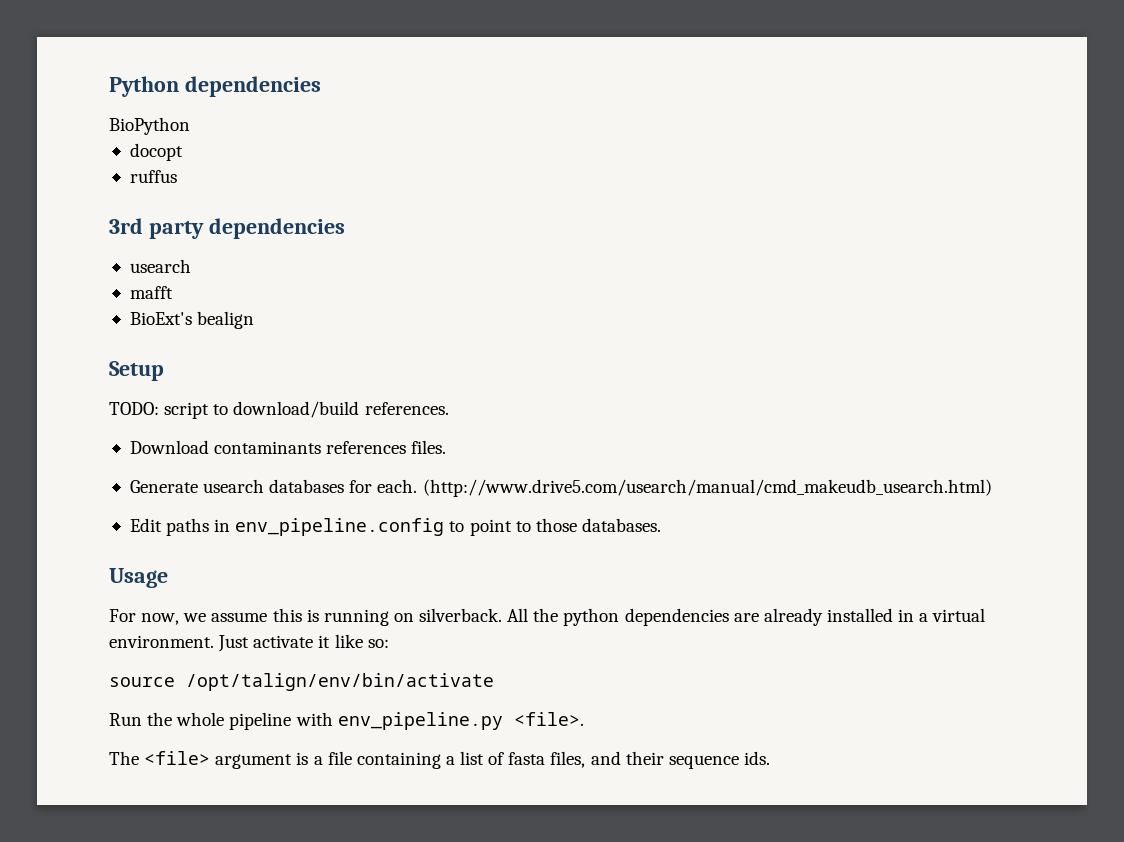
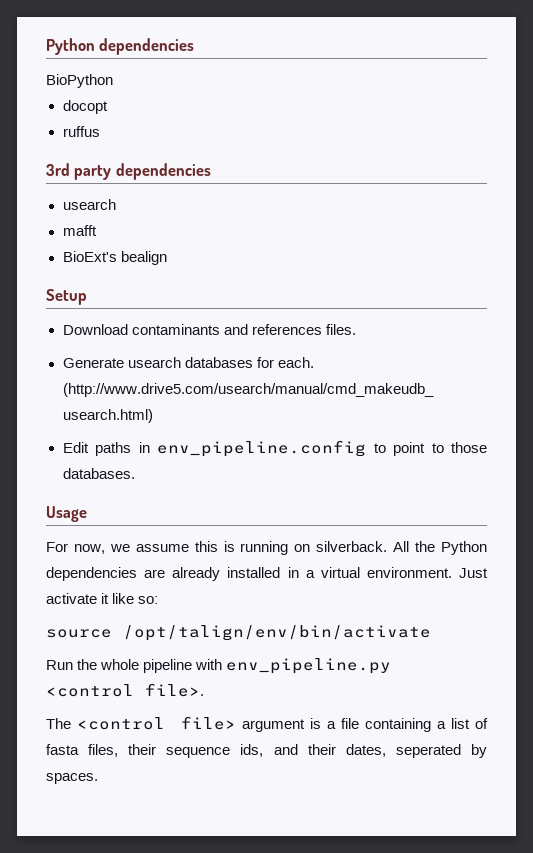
- TODO: script to download/build references.
- Download contaminants references files.
+ Download contaminants and references files.
- All the python dependencies are already installed in a virtual environment.
+ All the Python dependencies are already installed in a virtual environment.
- Run the whole pipeline with env_pipeline.py <file>.
+ Run the whole pipeline with env_pipeline.py <control file>.
- The <file> argument is a file containing a list of fasta files, and their sequence ids.
+ The <control file> argument is a file containing a list of fasta files, their sequence ids, and their dates, seperated by spaces.

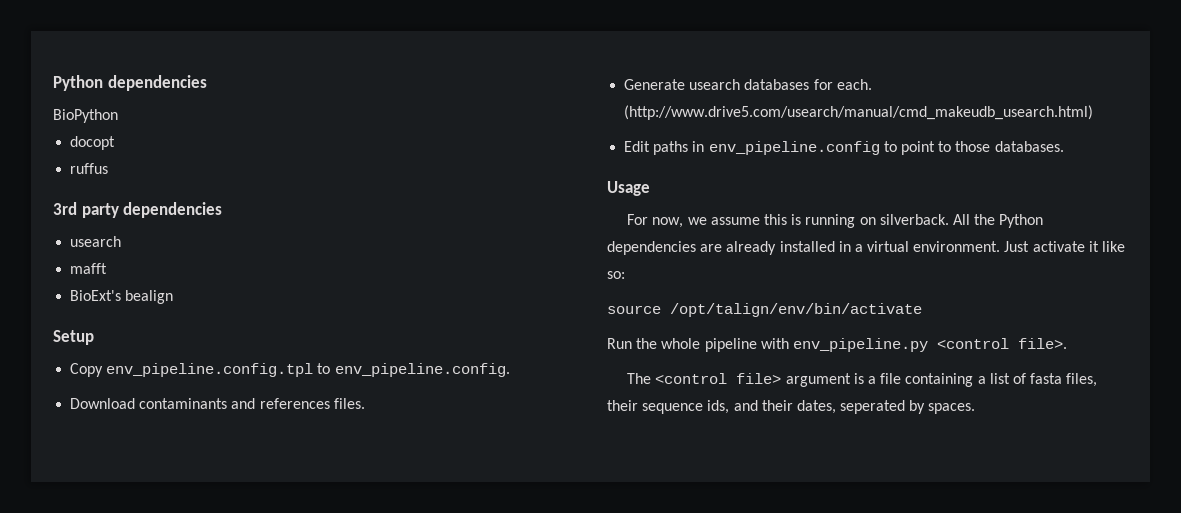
+ Copy env_pipeline.config.tpl to env_pipeline.config.

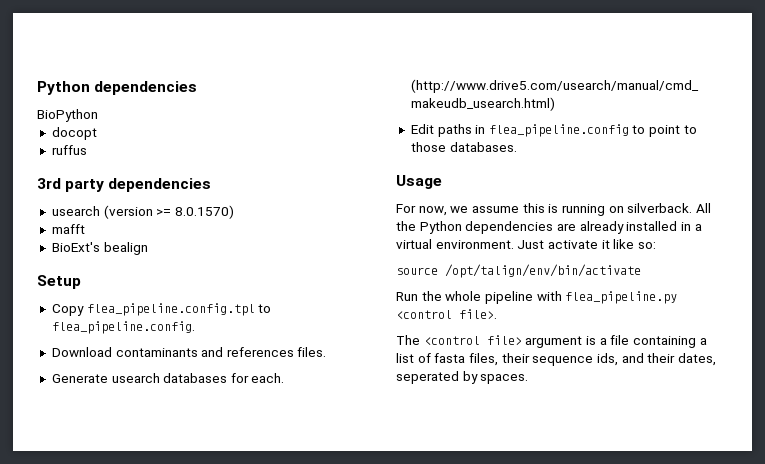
  3rd party dependencies
- usearch
+ usearch (version >= 8.0.1570)
- Copy env_pipeline.config.tpl to env_pipeline.config.
+ Copy flea_pipeline.config.tpl to flea_pipeline.config.
- Edit paths in env_pipeline.config to point to those databases.
+ Edit paths in flea_pipeline.config to point to those databases.
- Run the whole pipeline with env_pipeline.py <control file>.
+ Run the whole pipeline with flea_pipeline.py <control file>.

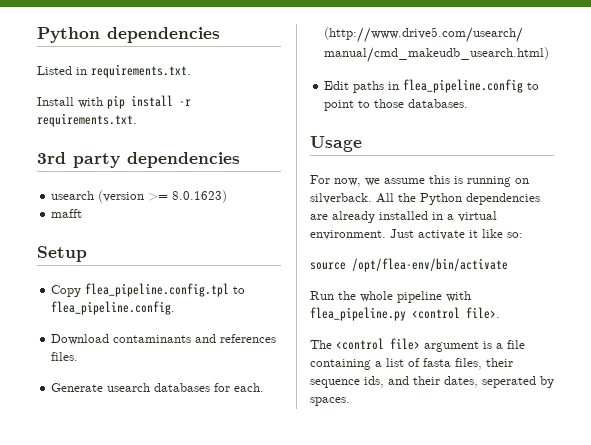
- BioPython
- docopt
- ruffus
+ Listed in requirements.txt.
+ Install with pip install -r requirements.txt.
- usearch (version >= 8.0.1570)
+ usearch (version >= 8.0.1623)
- BioExt's bealign
- source /opt/talign/env/bin/activate
+ source /opt/flea-env/bin/activate

